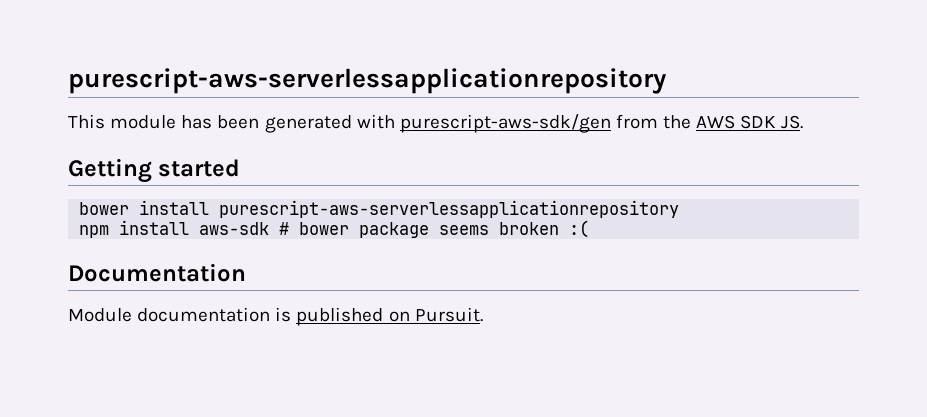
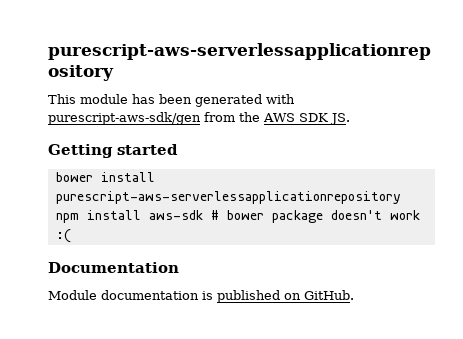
- npm install aws-sdk # bower package seems broken :(
+ npm install aws-sdk # bower package doesn't work :(
- Module documentation is published on Pursuit.
+ Module documentation is published on GitHub.

